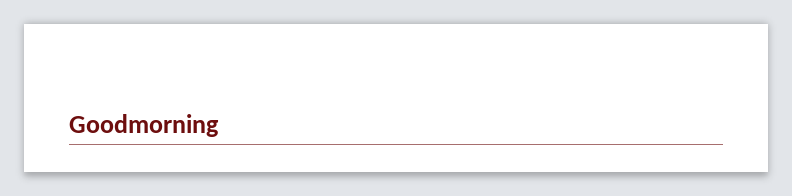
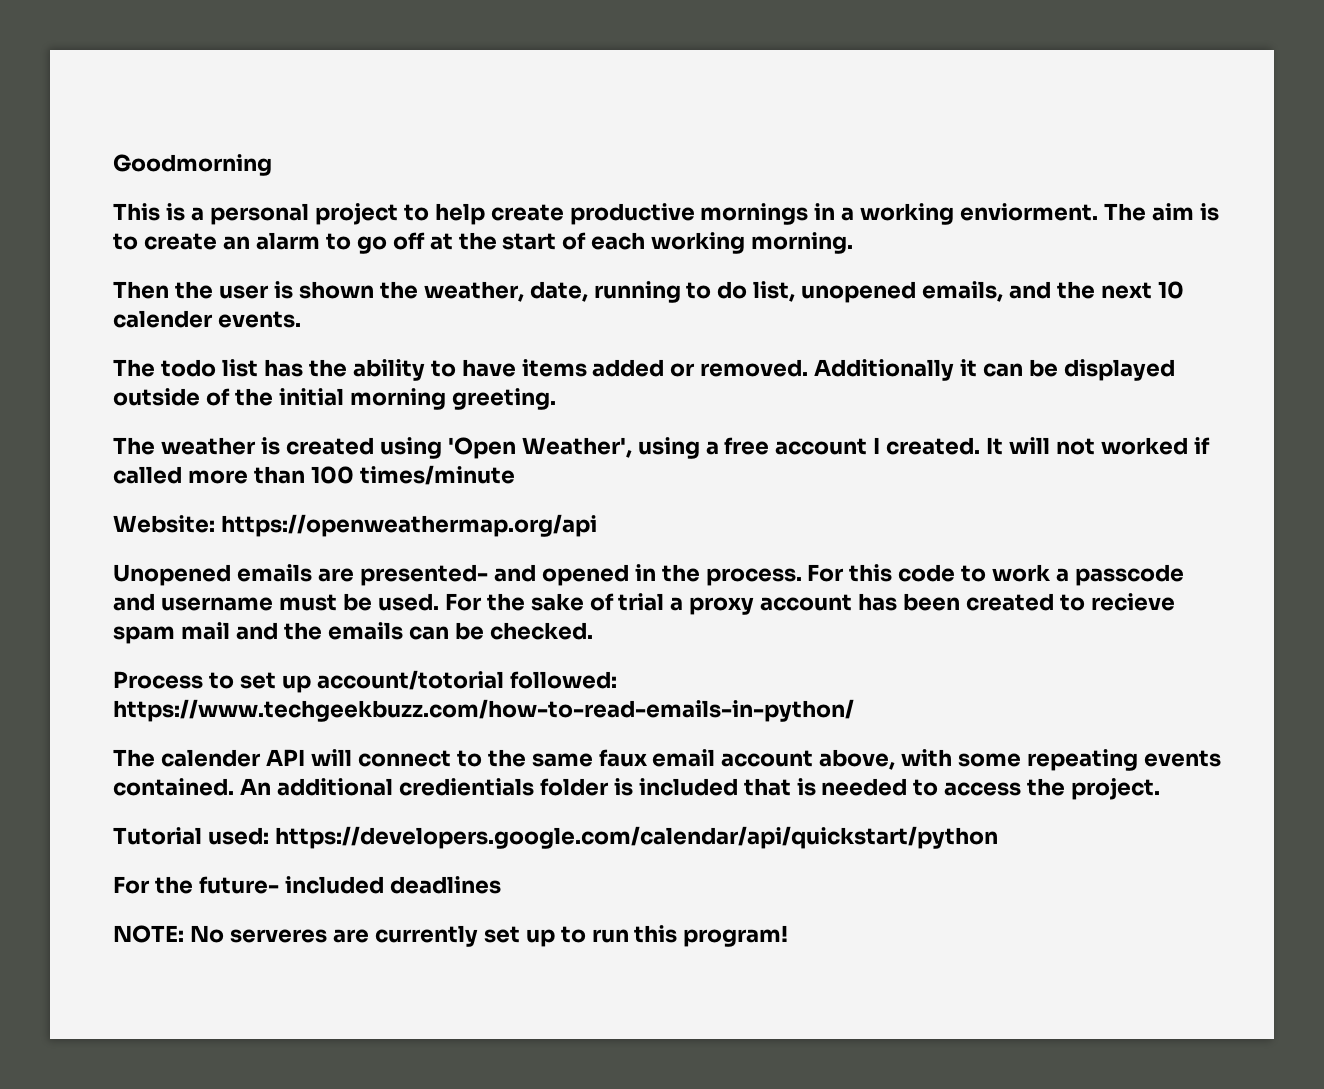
+ This is a personal project to help create productive mornings in a working enviorment. The aim is to create an alarm to go off at the start of each working morning.
+ Then the user is shown the weather, date, running to do list, unopened emails, and the next 10 calender events.
+ The todo list has the ability to have items added or removed. Additionally it can be displayed outside of the initial morning greeting.
+ The weather is created using 'Open Weather', using a free account I created. It will not worked if called more than 100 times/minute
+ Website: https://openweathermap.org/api
+ Unopened emails are presented- and opened in the process. For this code to work a passcode and username must be used. For the sake of trial a proxy account has been created to recieve spam mail and the emails can be checked.
+ Process to set up account/totorial followed: https://www.techgeekbuzz.com/how-to-read-emails-in-python/
+ The calender API will connect to the same faux email account above, with some repeating events contained. An additional credientials folder is included that is needed to access the project.
+ Tutorial used: https://developers.google.com/calendar/api/quickstart/python
+ For the future- included deadlines
+ NOTE: No serveres are currently set up to run this program!

